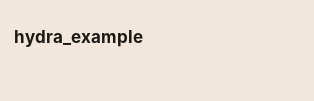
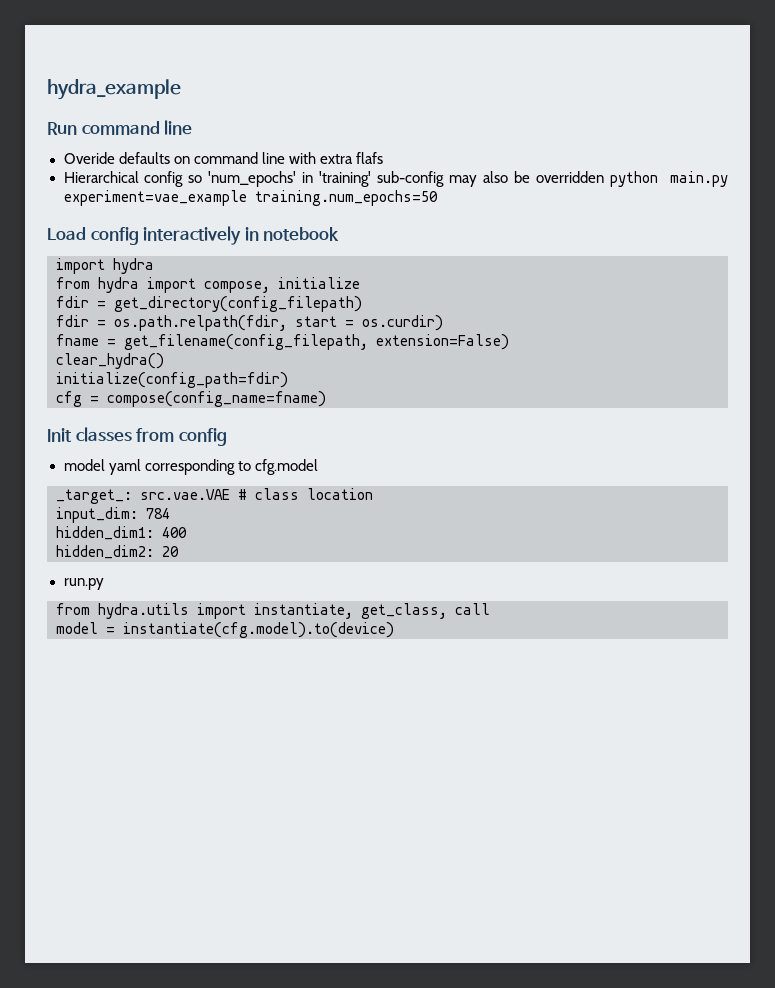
+ Run command line
+ Overide defaults on command line with extra flafs
+ Hierarchical config so 'num_epochs' in 'training' sub-config may also be overridden python main.py experiment=vae_example training.num_epochs=50
+ Load config interactively in notebook
+ import hydra
+ from hydra import compose, initialize
+ fdir = get_directory(config_filepath)
+ fdir = os.path.relpath(fdir, start = os.curdir)
+ fname = get_filename(config_filepath, extension=False)
+ clear_hydra()
+ initialize(config_path=fdir)
+ cfg = compose(config_name=fname)
+ Init classes from config
+ model yaml corresponding to cfg.model
+ _target_: src.vae.VAE # class location
+ input_dim: 784
+ hidden_dim1: 400
+ hidden_dim2: 20
+ run.py
+ from hydra.utils import instantiate, get_class, call
+ model = instantiate(cfg.model).to(device)

